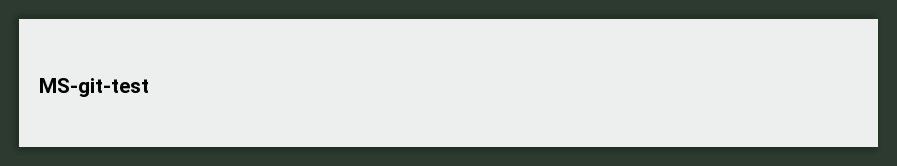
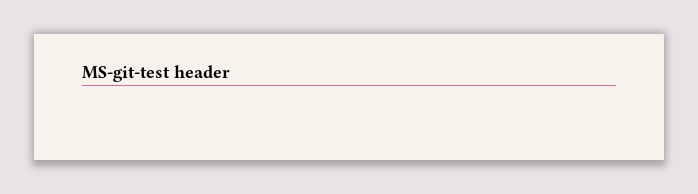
- MS-git-test
+ MS-git-test header

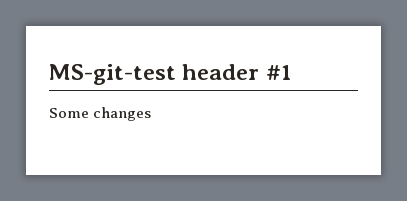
- MS-git-test header
+ MS-git-test header #1
+ Some changes

